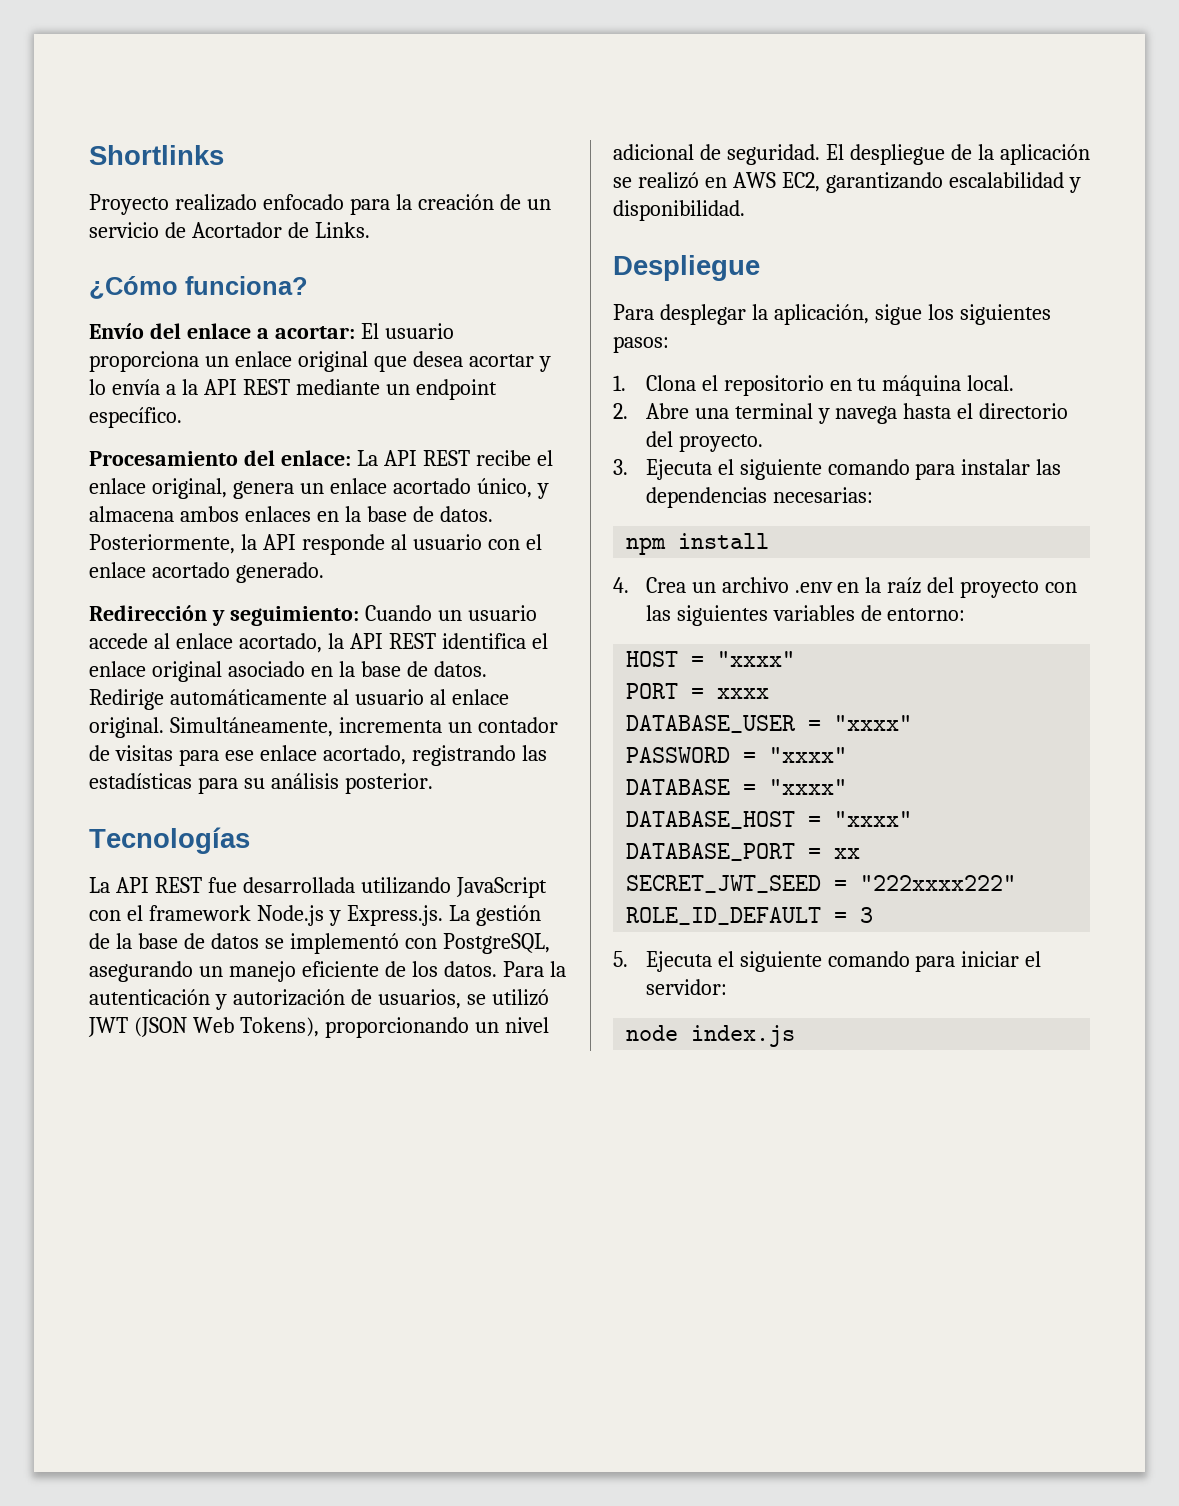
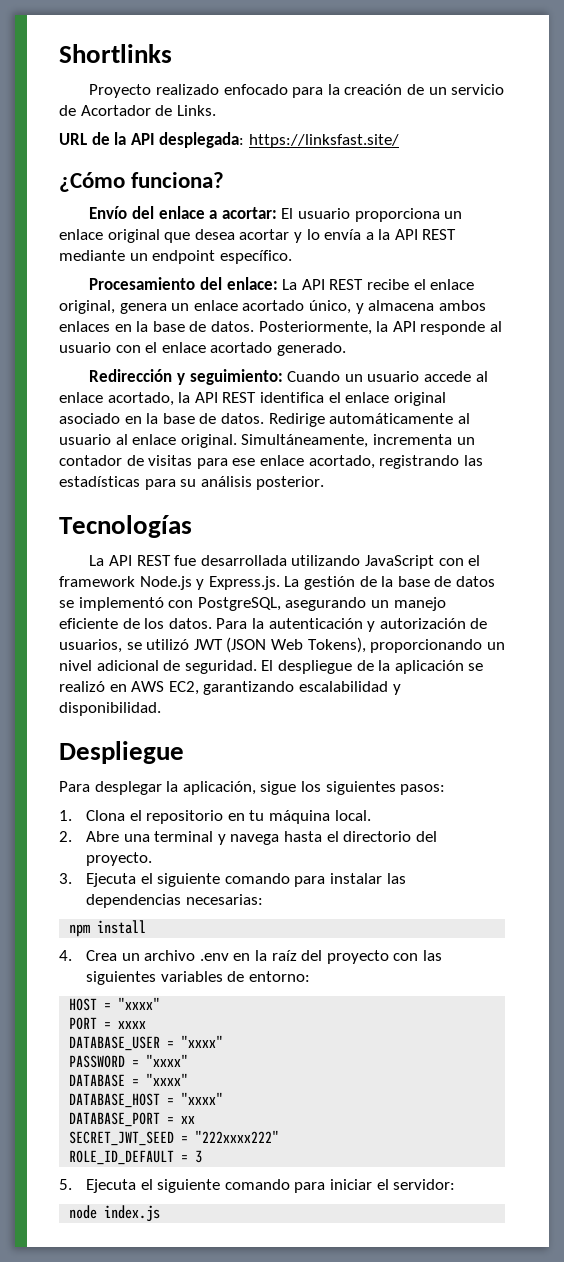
+ URL de la API desplegada: https://linksfast.site/

